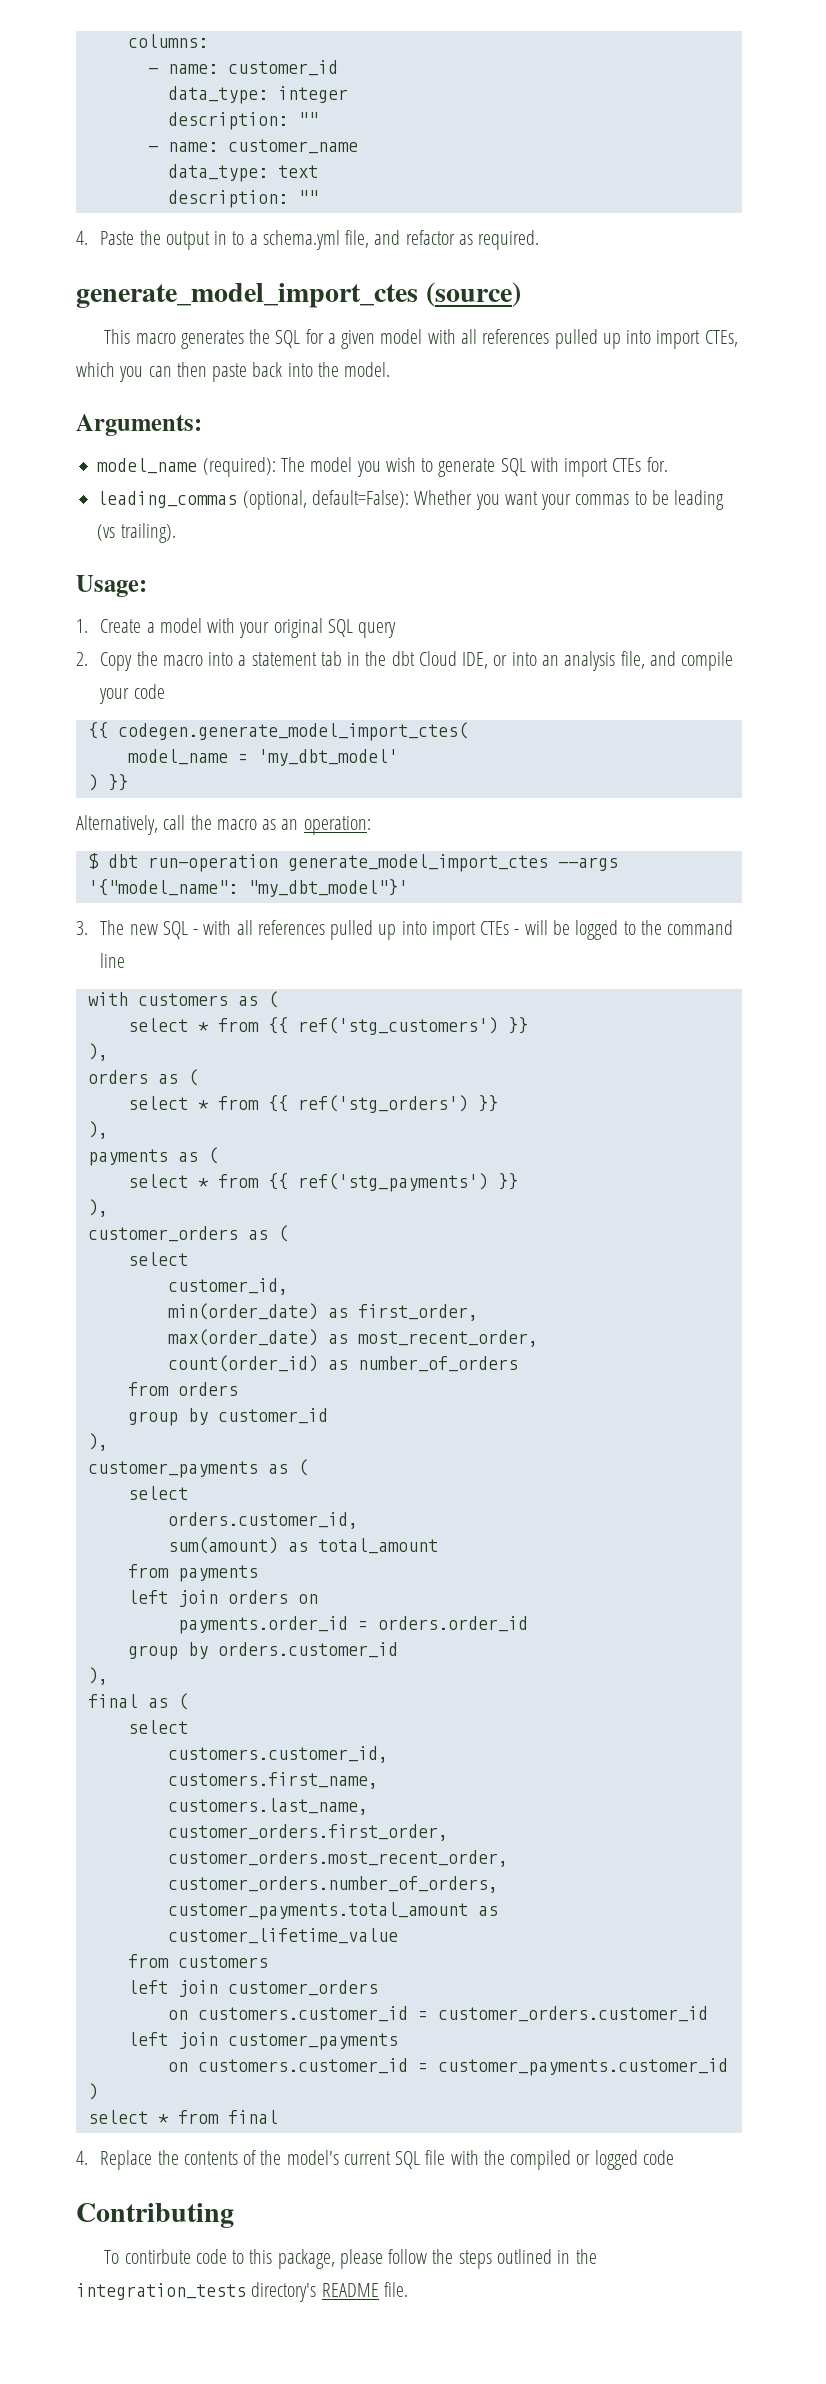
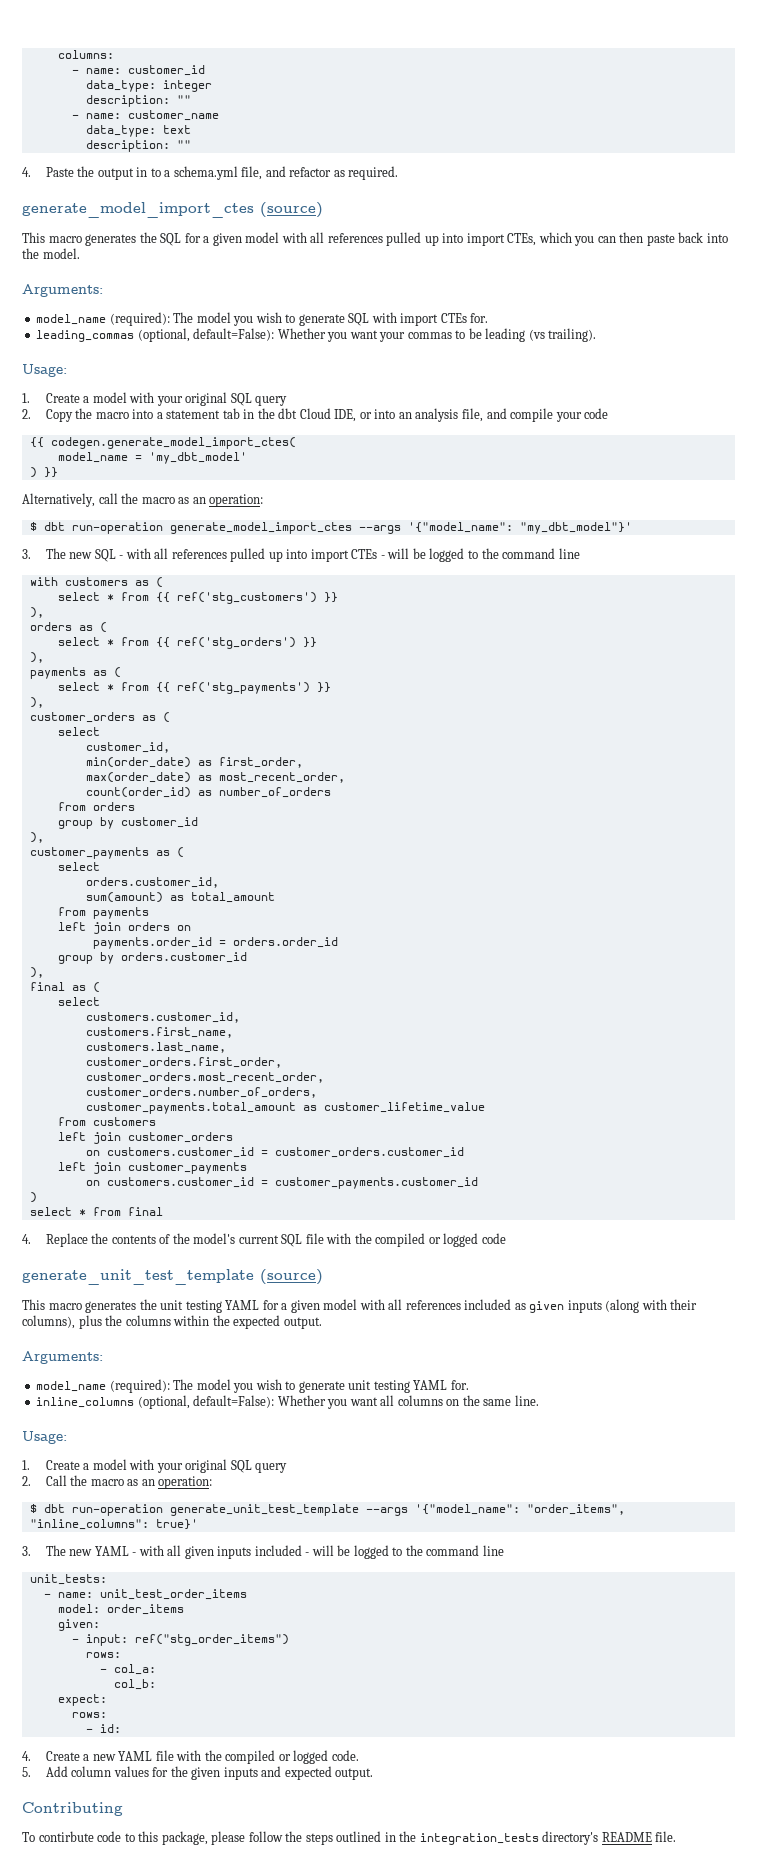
+ generate_unit_test_template (source)
+ This macro generates the unit testing YAML for a given model with all references included as given inputs (along with their columns), plus the columns within the expected output.
+ Arguments:
+ model_name (required): The model you wish to generate unit testing YAML for.
+ inline_columns (optional, default=False): Whether you want all columns on the same line.
+ Usage:
+ 1. Create a model with your original SQL query
+ 2. Call the macro as an operation:
+ $ dbt run-operation generate_unit_test_template --args '{"model_name": "order_items", "inline_columns": true}'
+ 3. The new YAML - with all given inputs included - will be logged to the command line
+ unit_tests:
+ - name: unit_test_order_items
+ model: order_items
+ given:
+ - input: ref("stg_order_items")
+ rows:
+ - col_a:
+ col_b:
+ expect:
+ rows:
+ - id:
+ 4. Create a new YAML file with the compiled or logged code.
+ 5. Add column values for the given inputs and expected output.

